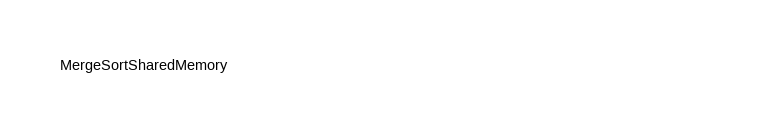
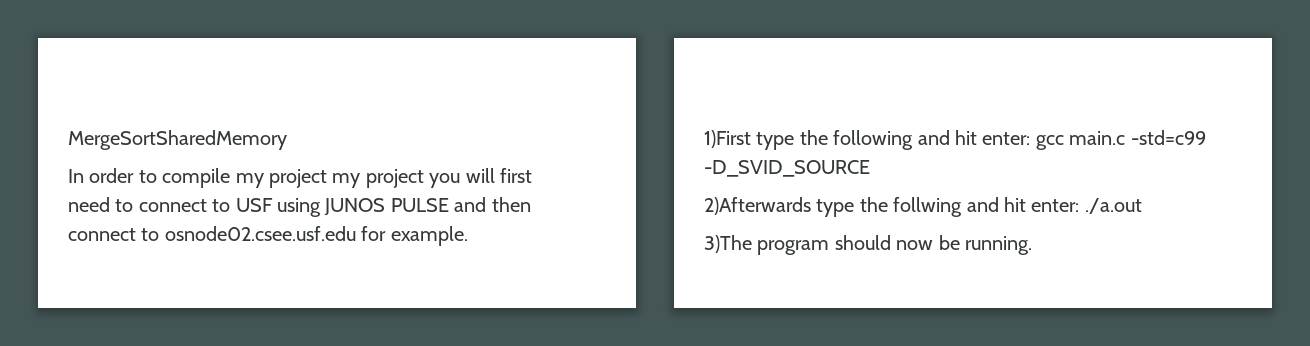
+ In order to compile my project my project you will first need to connect to USF using JUNOS PULSE and then connect to osnode02.csee.usf.edu for example.
+ 1)First type the following and hit enter: gcc main.c -std=c99 -D_SVID_SOURCE
+ 2)Afterwards type the follwing and hit enter: ./a.out
+ 3)The program should now be running.

